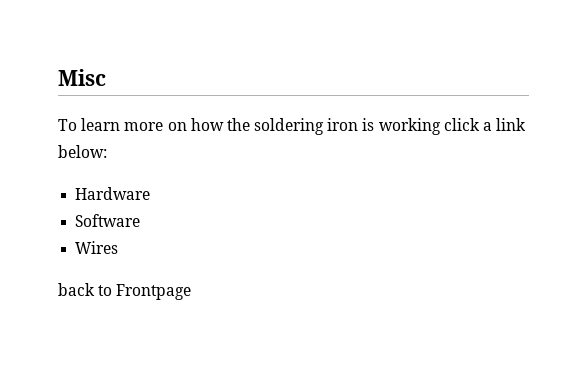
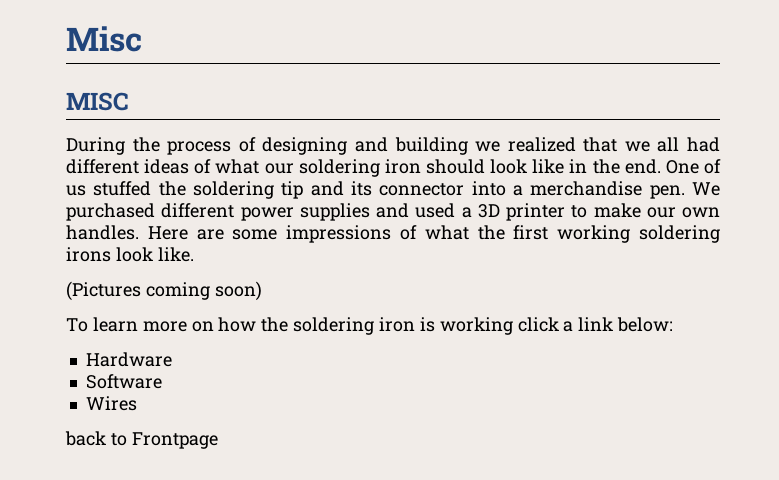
+ MISC
+ During the process of designing and building we realized that we all had different ideas of what our soldering iron should look like in the end. One of us stuffed the soldering tip and its connector into a merchandise pen. We purchased different power supplies and used a 3D printer to make our own handles. Here are some impressions of what the first working soldering irons look like.
+ (Pictures coming soon)

